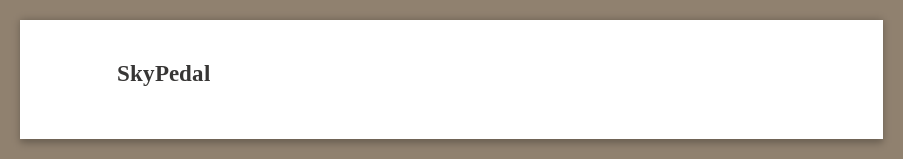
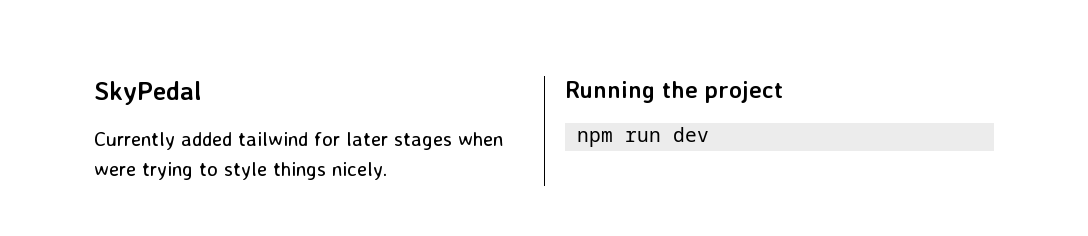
+ Currently added tailwind for later stages when were trying to style things nicely.
+ Running the project
+ npm run dev

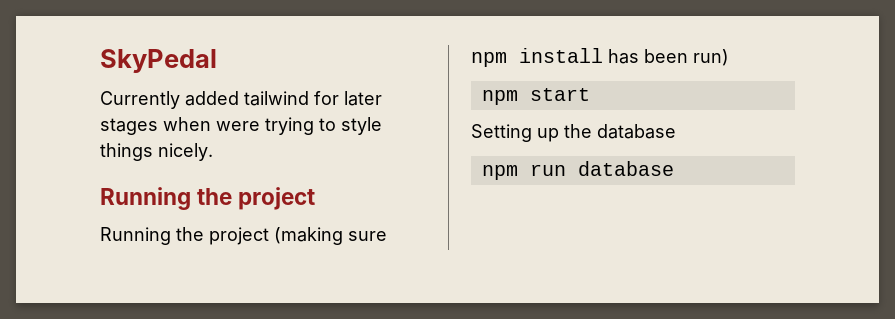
+ Running the project (making sure npm install has been run)
+ npm start
+ Setting up the database
- npm run dev
+ npm run database

